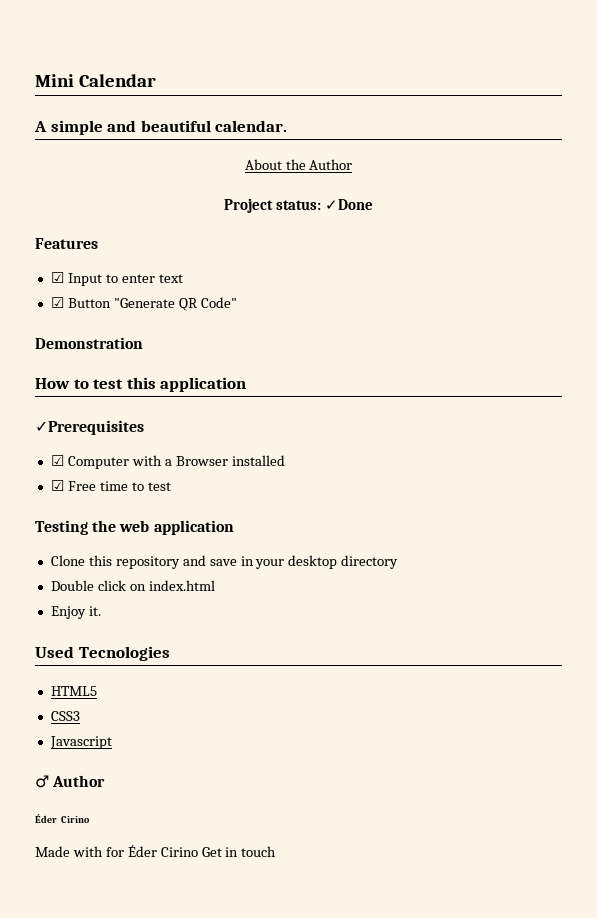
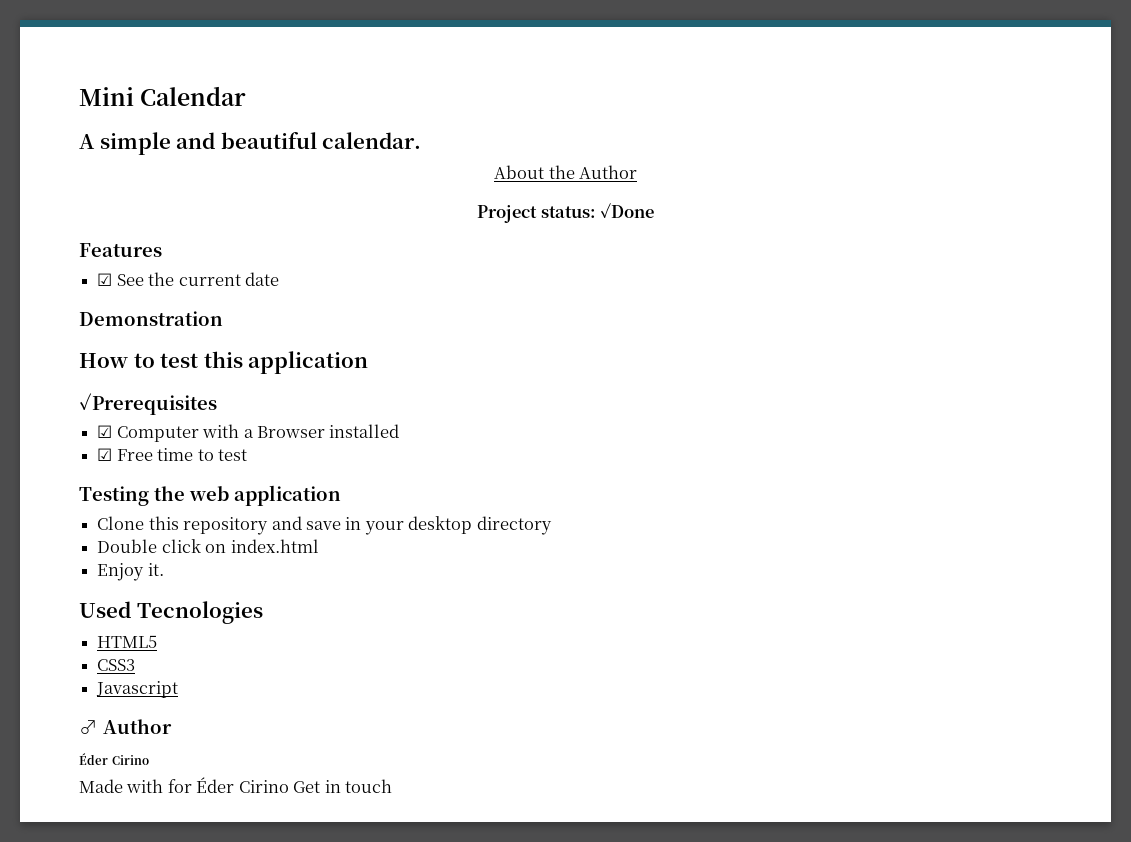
- ☑ Input to enter text
- ☑ Button "Generate QR Code"
+ ☑ See the current date

